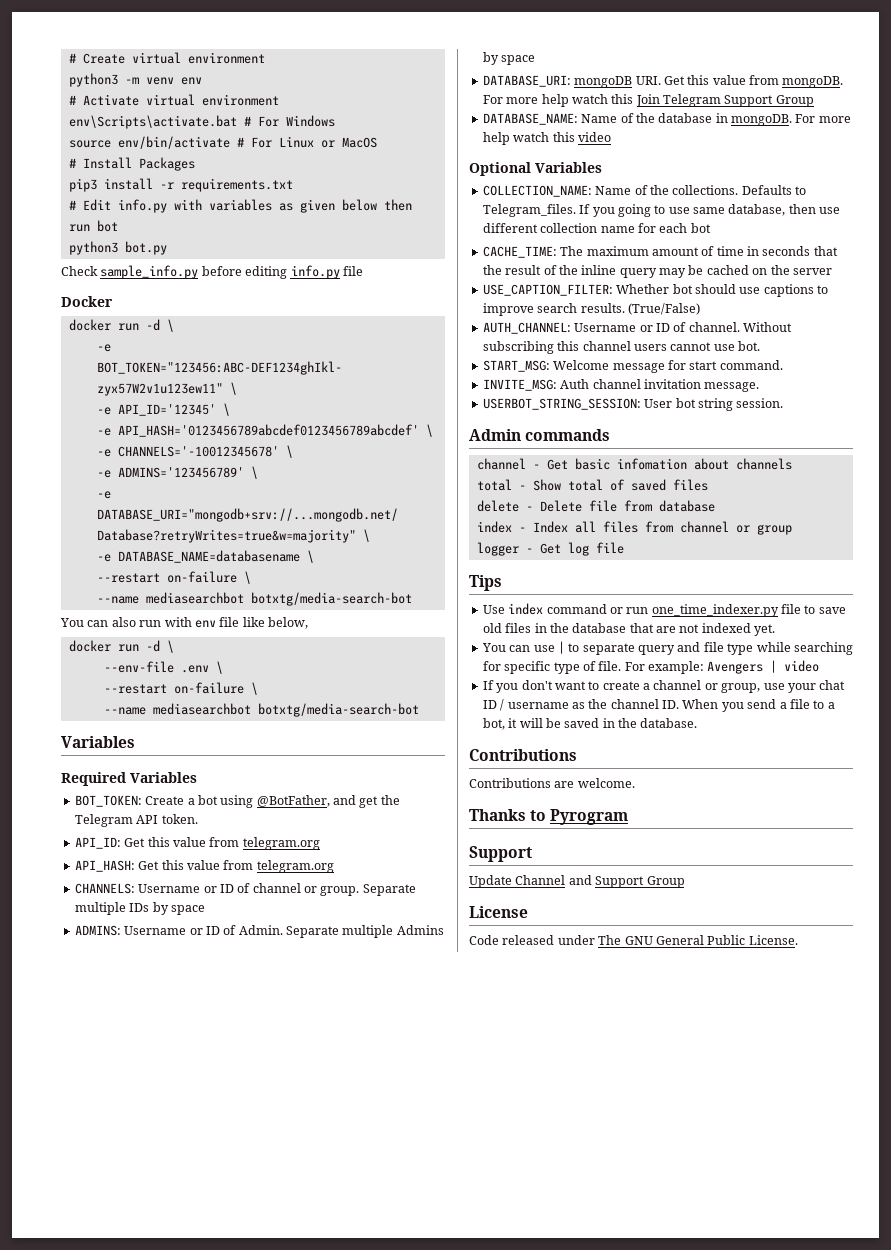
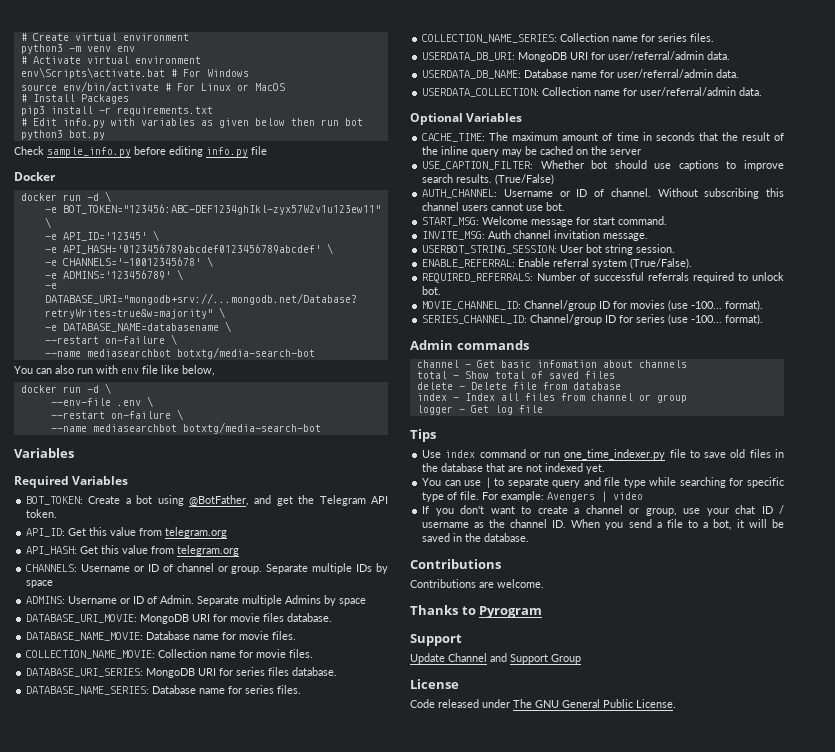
- DATABASE_URI: mongoDB URI. Get this value from mongoDB. For more help watch this Join Telegram Support Group
- DATABASE_NAME: Name of the database in mongoDB. For more help watch this video
+ DATABASE_URI_MOVIE: MongoDB URI for movie files database.
+ DATABASE_NAME_MOVIE: Database name for movie files.
+ COLLECTION_NAME_MOVIE: Collection name for movie files.
+ DATABASE_URI_SERIES: MongoDB URI for series files database.
+ DATABASE_NAME_SERIES: Database name for series files.
+ COLLECTION_NAME_SERIES: Collection name for series files.
+ USERDATA_DB_URI: MongoDB URI for user/referral/admin data.
+ USERDATA_DB_NAME: Database name for user/referral/admin data.
+ USERDATA_COLLECTION: Collection name for user/referral/admin data.
  Optional Variables
- COLLECTION_NAME: Name of the collections. Defaults to Telegram_files. If you going to use same database, then use different collection name for each bot
+ ENABLE_REFERRAL: Enable referral system (True/False).
+ REQUIRED_REFERRALS: Number of successful referrals required to unlock bot.
+ MOVIE_CHANNEL_ID: Channel/group ID for movies (use -100... format).
+ SERIES_CHANNEL_ID: Channel/group ID for series (use -100... format).

